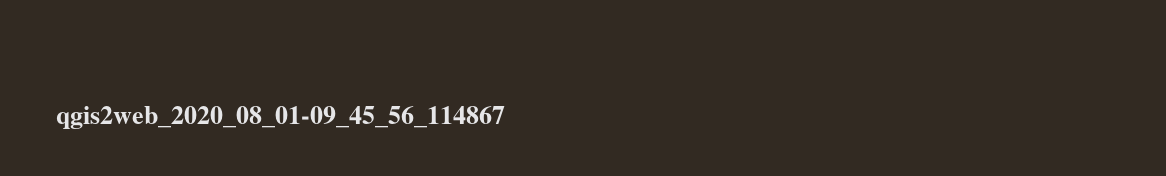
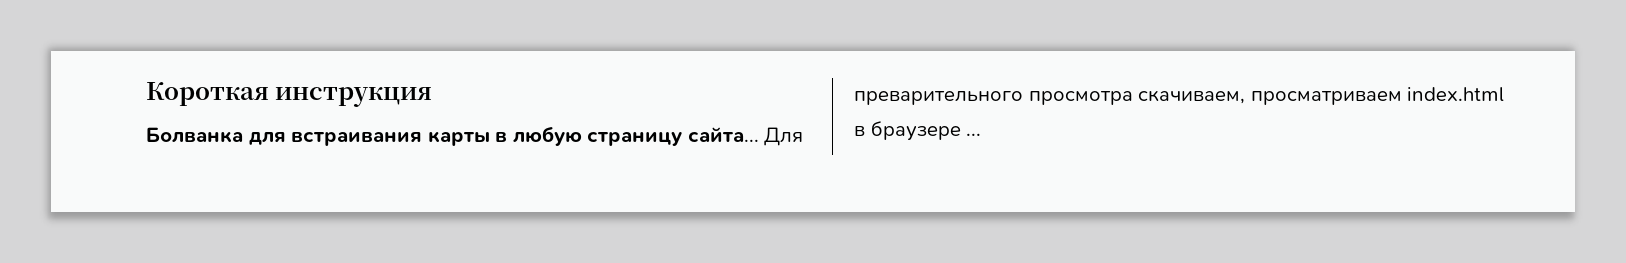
- qgis2web_2020_08_01-09_45_56_114867
+ Короткая инструкция
+ Болванка для встраивания карты в любую страницу сайта... Для преварительного просмотра скачиваем, просматриваем index.html в браузере ...

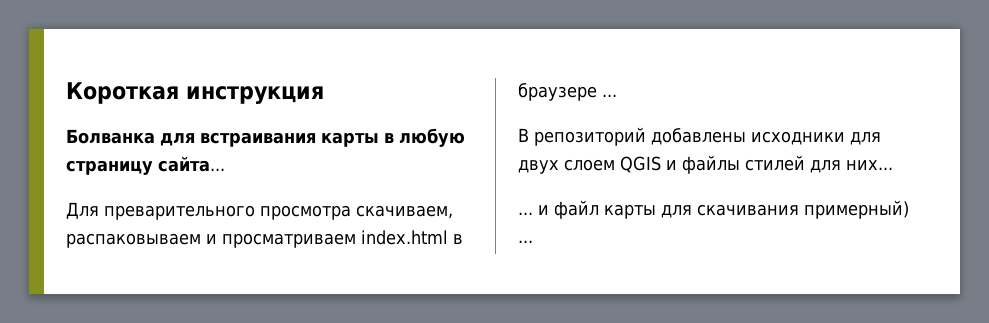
- Болванка для встраивания карты в любую страницу сайта... Для преварительного просмотра скачиваем, просматриваем index.html в браузере ...
+ Болванка для встраивания карты в любую страницу сайта...
+ Для преварительного просмотра скачиваем, распаковываем и просматриваем index.html в браузере ...
+ В репозиторий добавлены исходники для двух слоем QGIS и файлы стилей для них...
+ ... и файл карты для скачивания примерный) ...

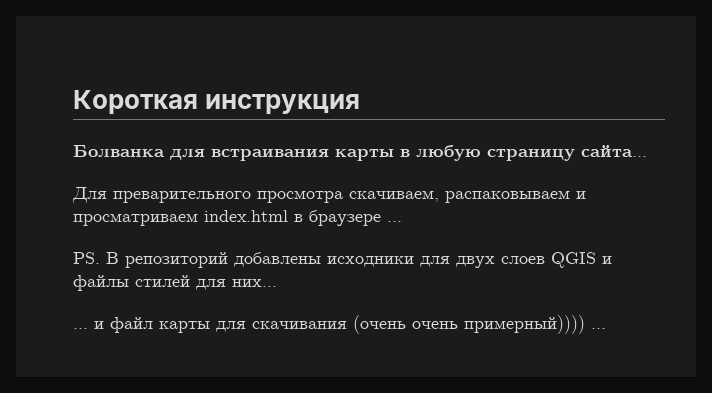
- В репозиторий добавлены исходники для двух слоем QGIS и файлы стилей для них...
+ PS. В репозиторий добавлены исходники для двух слоев QGIS и файлы стилей для них...
- ... и файл карты для скачивания примерный) ...
+ ... и файл карты для скачивания (очень очень примерный)))) ...

